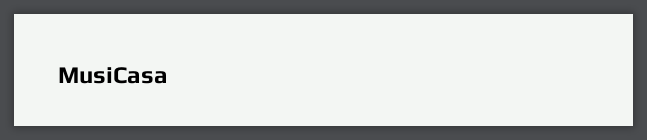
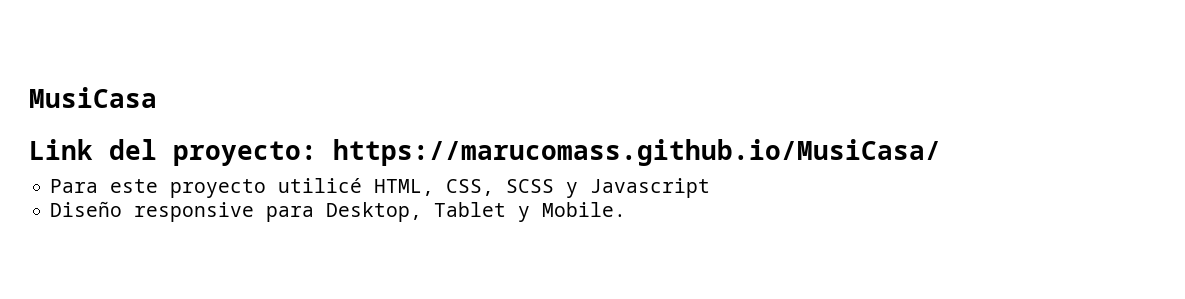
+ Link del proyecto: https://marucomass.github.io/MusiCasa/
+ Para este proyecto utilicé HTML, CSS, SCSS y Javascript
+ Diseño responsive para Desktop, Tablet y Mobile.

